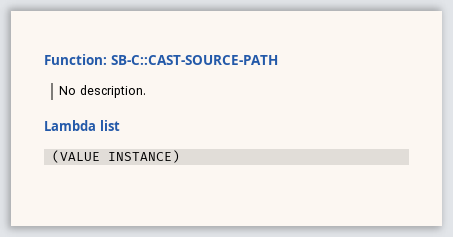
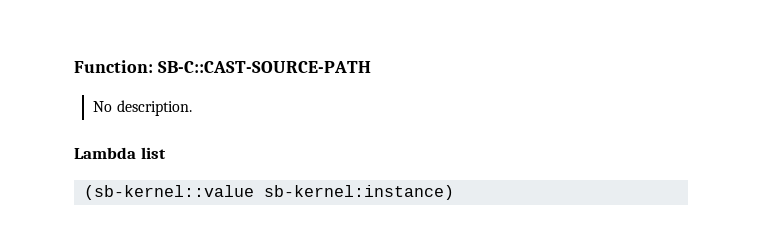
- (VALUE INSTANCE)
+ (sb-kernel::value sb-kernel:instance)

